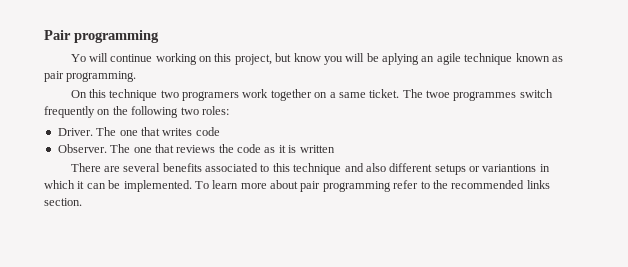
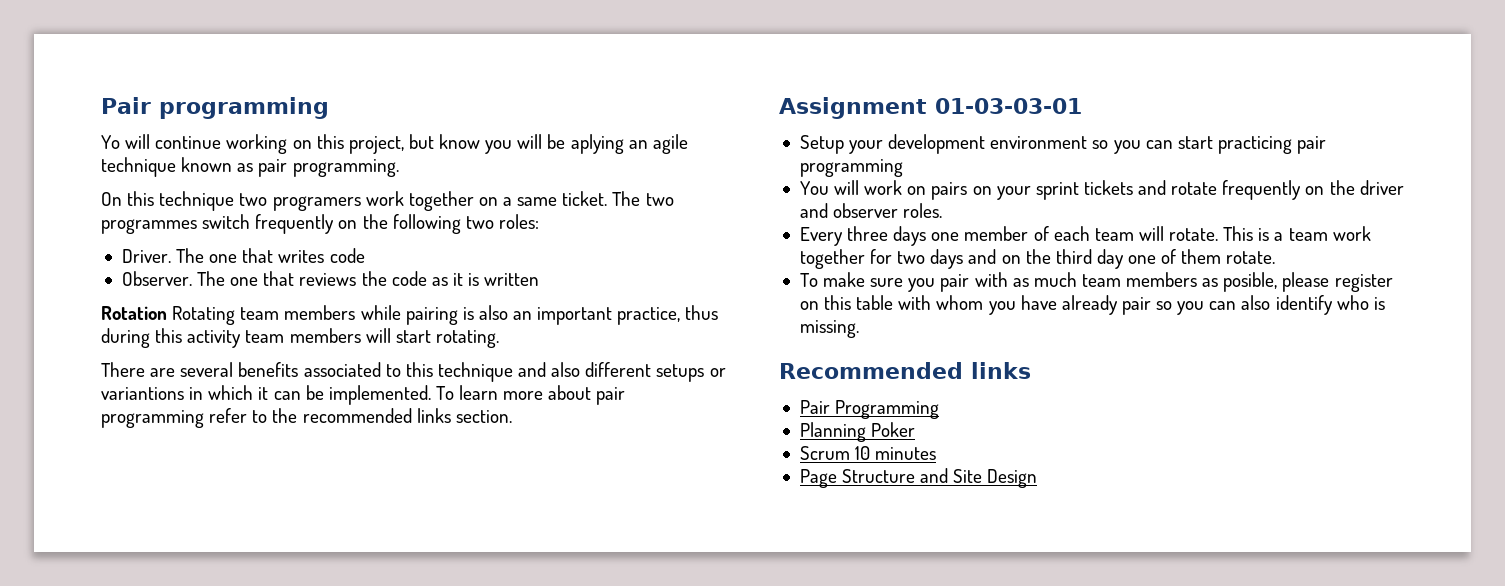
- The twoe programmes switch frequently on the following two roles:
+ The two programmes switch frequently on the following two roles:
+ Rotation Rotating team members while pairing is also an important practice, thus during this activity team members will start rotating.
+ Assignment 01-03-03-01
+ Setup your development environment so you can start practicing pair programming
+ You will work on pairs on your sprint tickets and rotate frequently on the driver and observer roles.
+ Every three days one member of each team will rotate. This is a team work together for two days and on the third day one of them rotate.
+ To make sure you pair with as much team members as posible, please register on this table with whom you have already pair so you can also identify who is missing.
+ Recommended links
+ Pair Programming
+ Planning Poker
+ Scrum 10 minutes
+ Page Structure and Site Design

